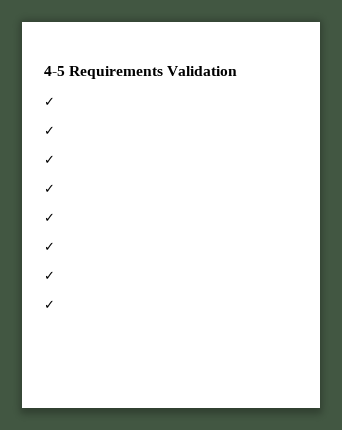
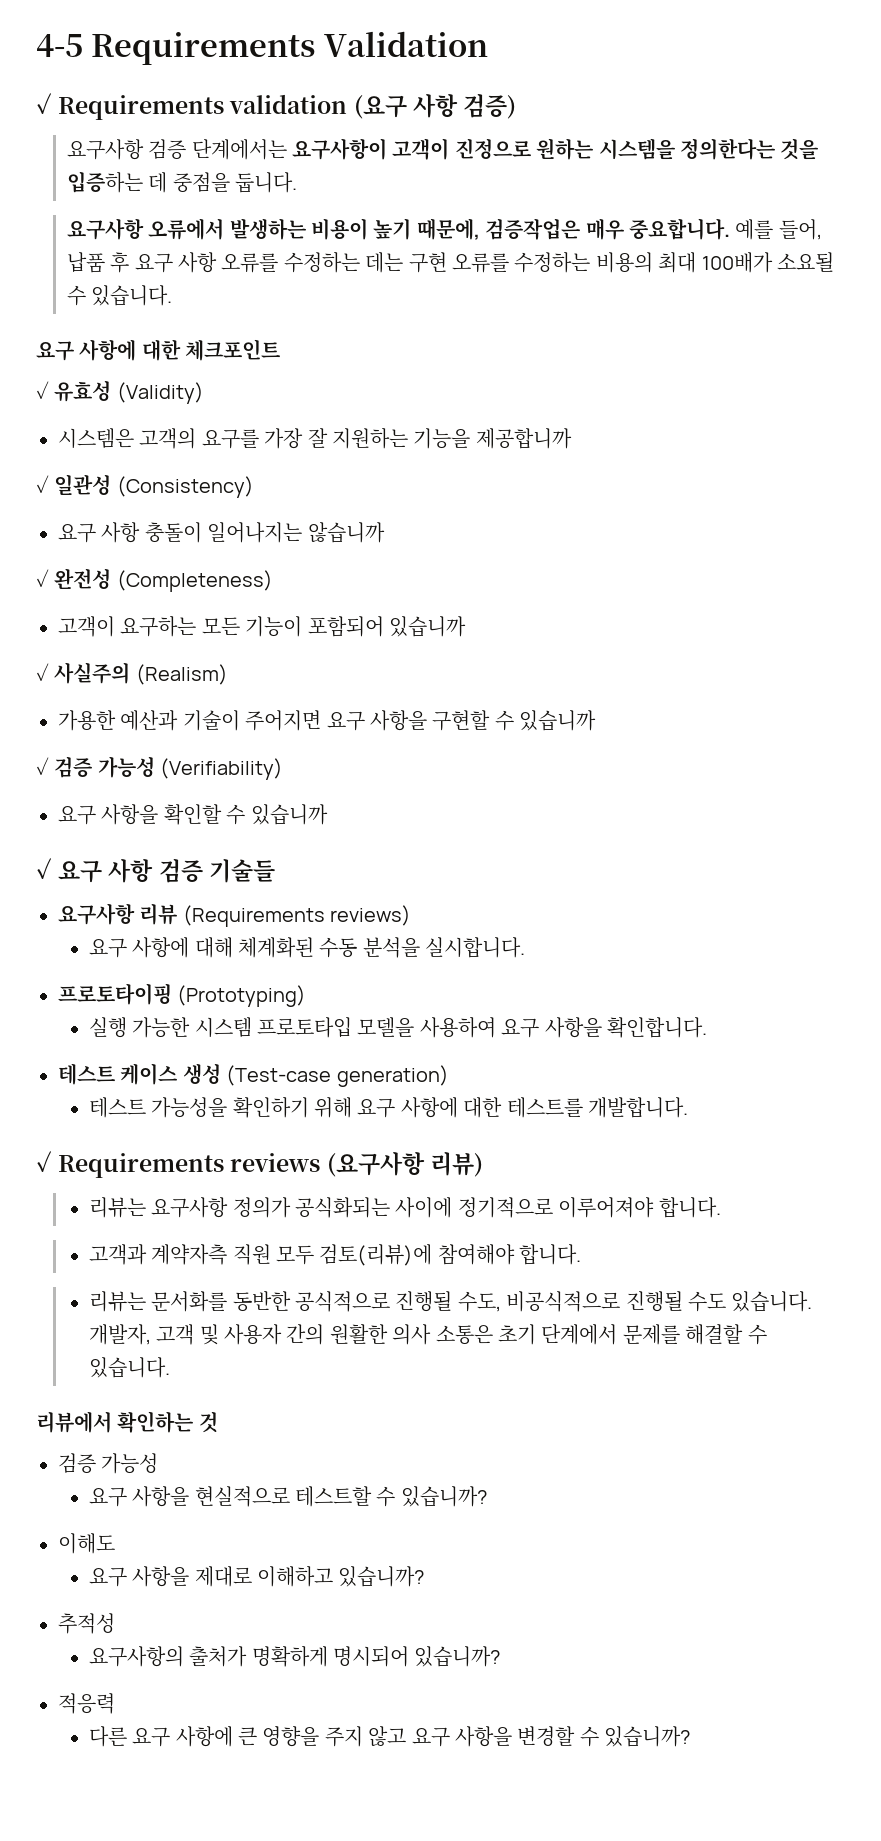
  4-5 Requirements Validation
- ✓
- ✓
- ✓
- ✓
- ✓
- ✓
- ✓
- ✓
+ ✓ Requirements validation (요구 사항 검증)
+ 요구사항 검증 단계에서는 요구사항이 고객이 진정으로 원하는 시스템을 정의한다는 것을 입증하는 데 중점을 둡니다.
+ 요구사항 오류에서 발생하는 비용이 높기 때문에, 검증작업은 매우 중요합니다. 예를 들어, 납품 후 요구 사항 오류를 수정하는 데는 구현 오류를 수정하는 비용의 최대 100배가 소요될 수 있습니다.
+ 요구 사항에 대한 체크포인트
+ ✓ 유효성 (Validity)
+ 시스템은 고객의 요구를 가장 잘 지원하는 기능을 제공합니까
+ ✓ 일관성 (Consistency)
+ 요구 사항 충돌이 일어나지는 않습니까
+ ✓ 완전성 (Completeness)
+ 고객이 요구하는 모든 기능이 포함되어 있습니까
+ ✓ 사실주의 (Realism)
+ 가용한 예산과 기술이 주어지면 요구 사항을 구현할 수 있습니까
+ ✓ 검증 가능성 (Verifiability)
+ 요구 사항을 확인할 수 있습니까
+ ✓ 요구 사항 검증 기술들
+ 요구사항 리뷰 (Requirements reviews)
+ 요구 사항에 대해 체계화된 수동 분석을 실시합니다.
+ 프로토타이핑 (Prototyping)
+ 실행 가능한 시스템 프로토타입 모델을 사용하여 요구 사항을 확인합니다.
+ 테스트 케이스 생성 (Test-case generation)
+ 테스트 가능성을 확인하기 위해 요구 사항에 대한 테스트를 개발합니다.
+ ✓ Requirements reviews (요구사항 리뷰)
+ 리뷰는 요구사항 정의가 공식화되는 사이에 정기적으로 이루어져야 합니다.
+ 고객과 계약자측 직원 모두 검토(리뷰)에 참여해야 합니다.
+ 리뷰는 문서화를 동반한 공식적으로 진행될 수도, 비공식적으로 진행될 수도 있습니다. 개발자, 고객 및 사용자 간의 원활한 의사 소통은 초기 단계에서 문제를 해결할 수 있습니다.
+ 리뷰에서 확인하는 것
+ 검증 가능성
+ 요구 사항을 현실적으로 테스트할 수 있습니까?
+ 이해도
+ 요구 사항을 제대로 이해하고 있습니까?
+ 추적성
+ 요구사항의 출처가 명확하게 명시되어 있습니까?
+ 적응력
+ 다른 요구 사항에 큰 영향을 주지 않고 요구 사항을 변경할 수 있습니까?

